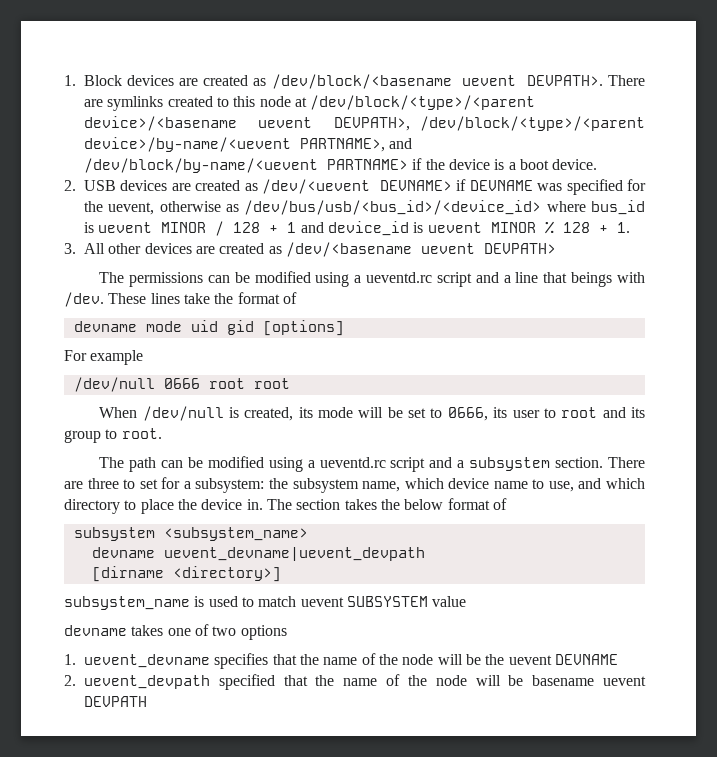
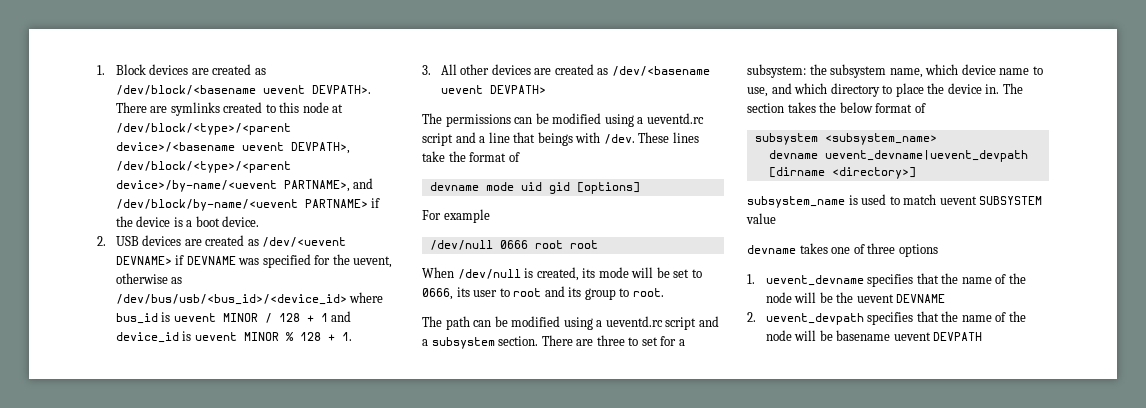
- devname takes one of two options
+ devname takes one of three options
- 2. uevent_devpath specified that the name of the node will be basename uevent DEVPATH
+ 2. uevent_devpath specifies that the name of the node will be basename uevent DEVPATH

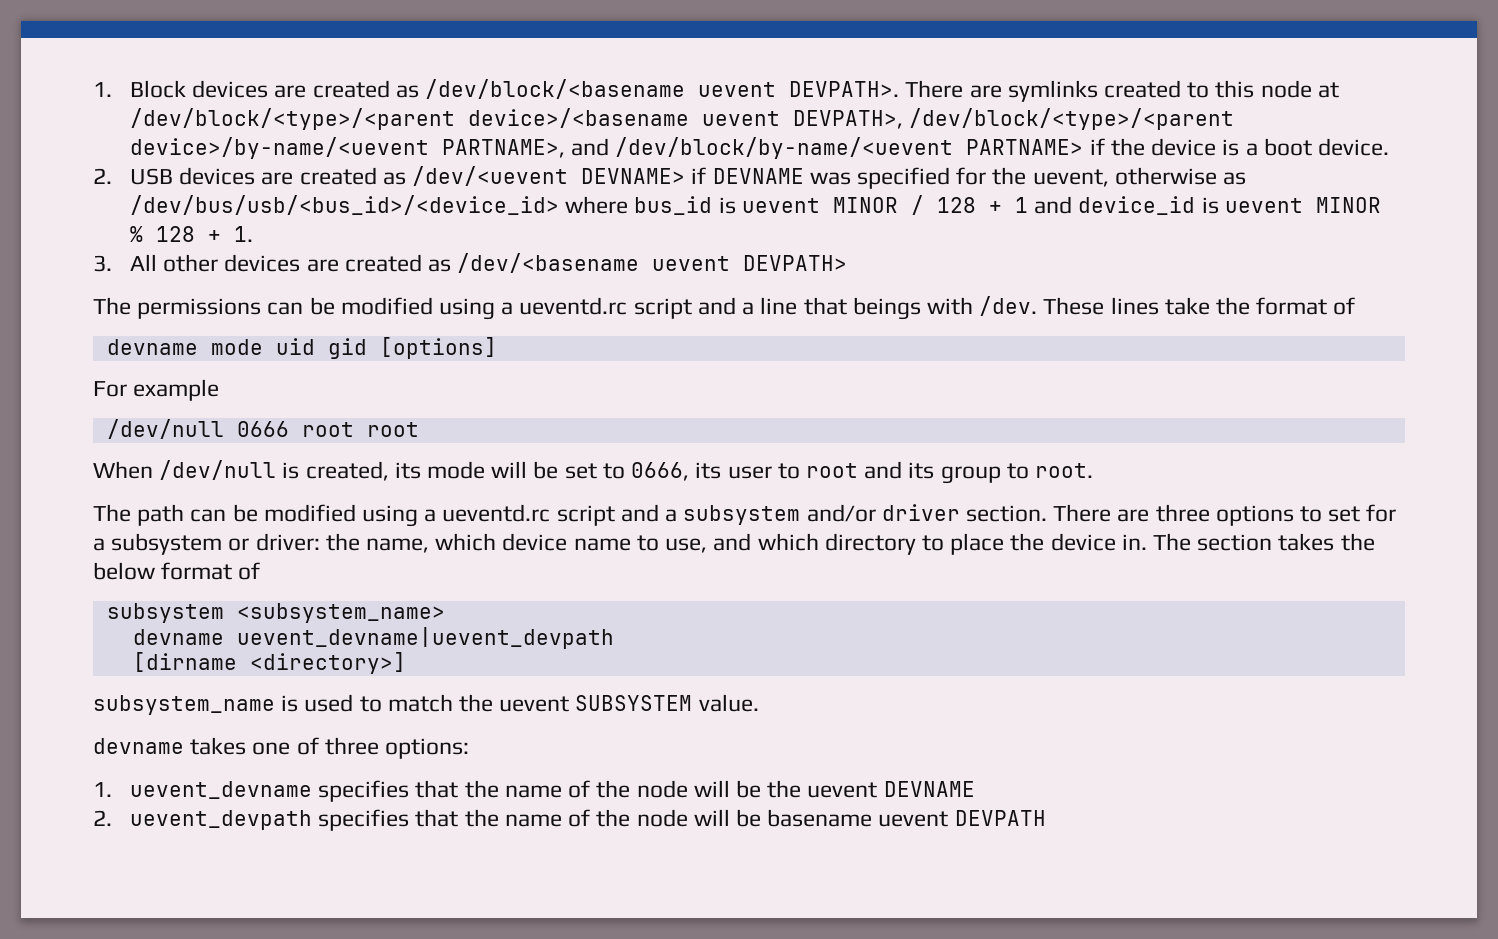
- The path can be modified using a ueventd.rc script and a subsystem section.
+ The path can be modified using a ueventd.rc script and a subsystem and/or driver section.
- There are three to set for a subsystem: the subsystem name, which device name to use, and which directory to place the device in.
+ There are three options to set for a subsystem or driver: the name, which device name to use, and which directory to place the device in.
- subsystem_name is used to match uevent SUBSYSTEM value
+ subsystem_name is used to match the uevent SUBSYSTEM value.
- devname takes one of three options
+ devname takes one of three options:

